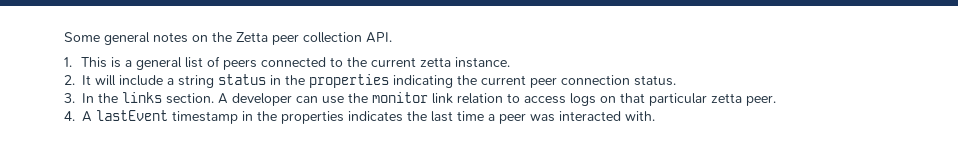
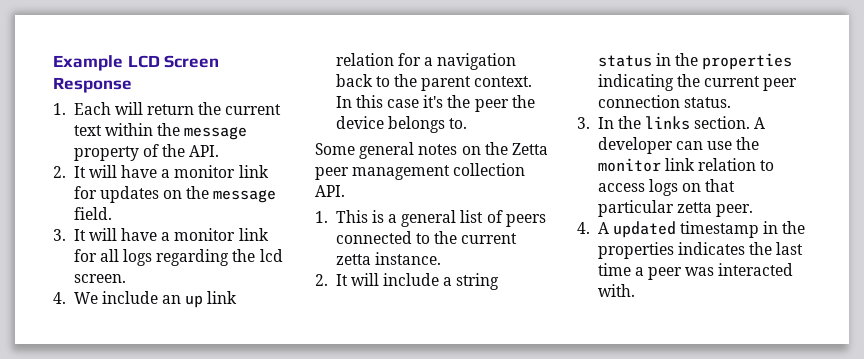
+ Example LCD Screen Response
+ 1. Each will return the current text within the message property of the API.
+ 2. It will have a monitor link for updates on the message field.
+ 3. It will have a monitor link for all logs regarding the lcd screen.
+ 4. We include an up link relation for a navigation back to the parent context. In this case it's the peer the device belongs to.
- Some general notes on the Zetta peer collection API.
+ Some general notes on the Zetta peer management collection API.
- 4. A lastEvent timestamp in the properties indicates the last time a peer was interacted with.
+ 4. A updated timestamp in the properties indicates the last time a peer was interacted with.

